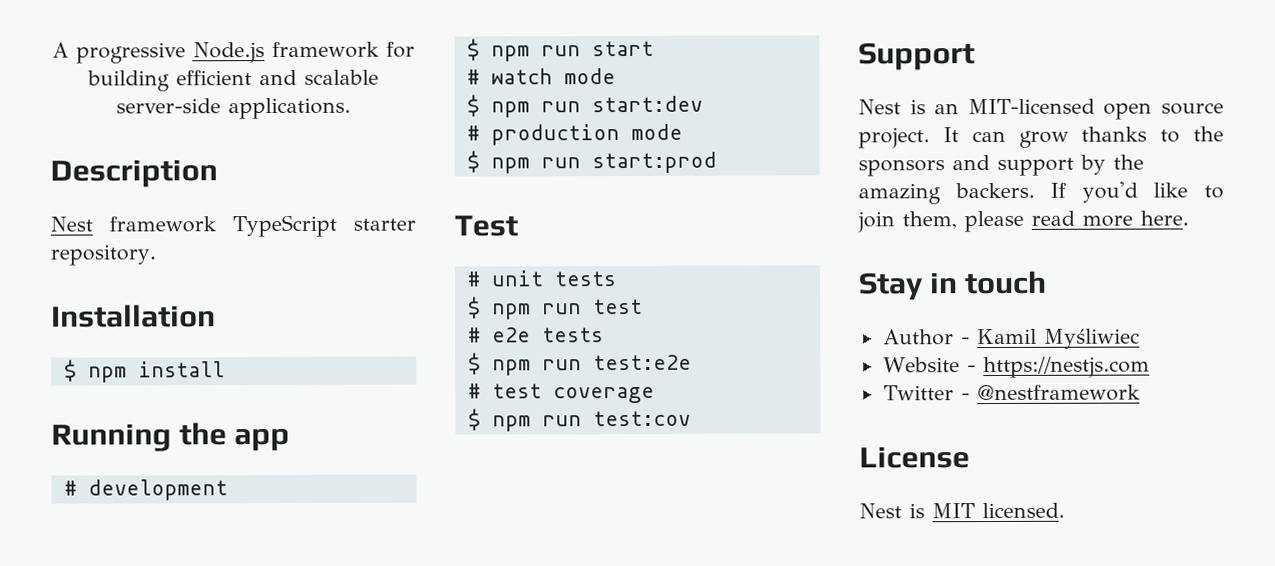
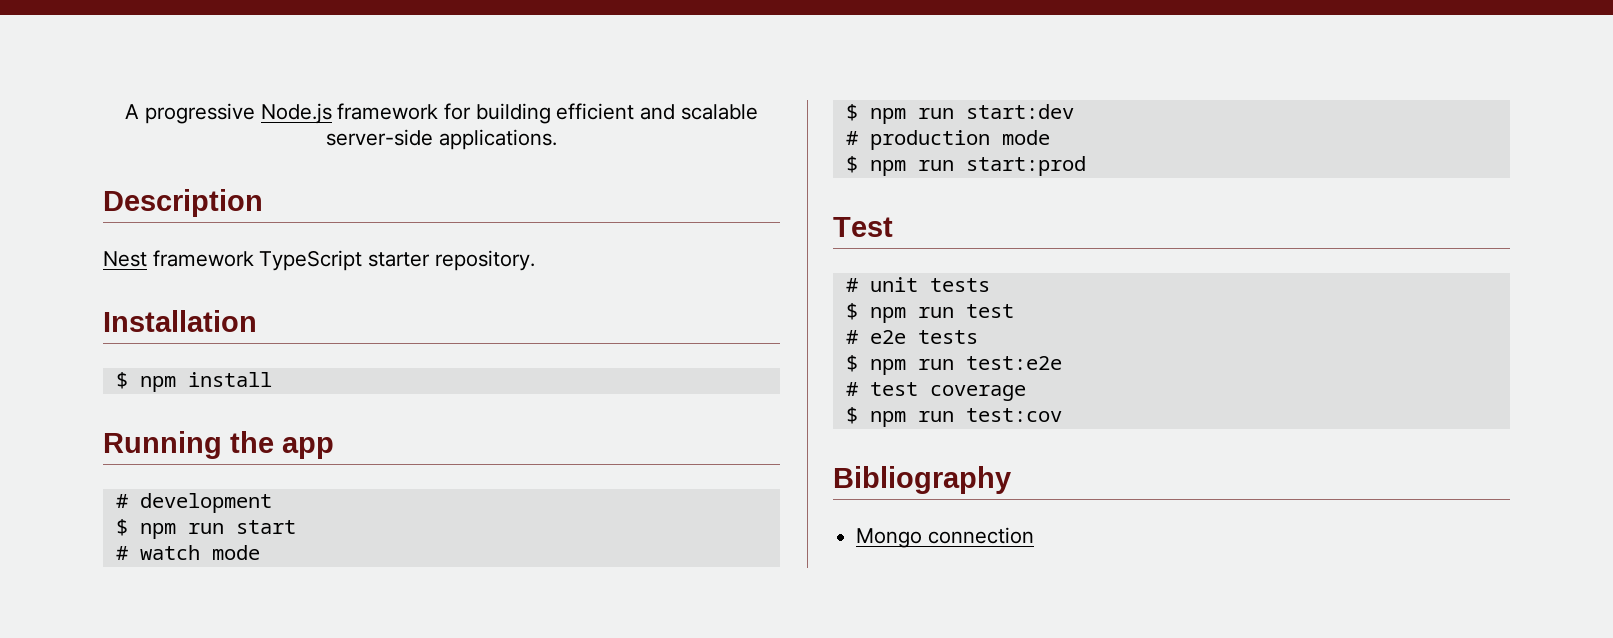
- Support
- Nest is an MIT-licensed open source project. It can grow thanks to the sponsors and support by the amazing backers. If you'd like to join them, please read more here.
- Stay in touch
- Author - Kamil Myśliwiec
- Website - https://nestjs.com
- Twitter - @nestframework
- License
- Nest is MIT licensed.
+ Bibliography
+ Mongo connection

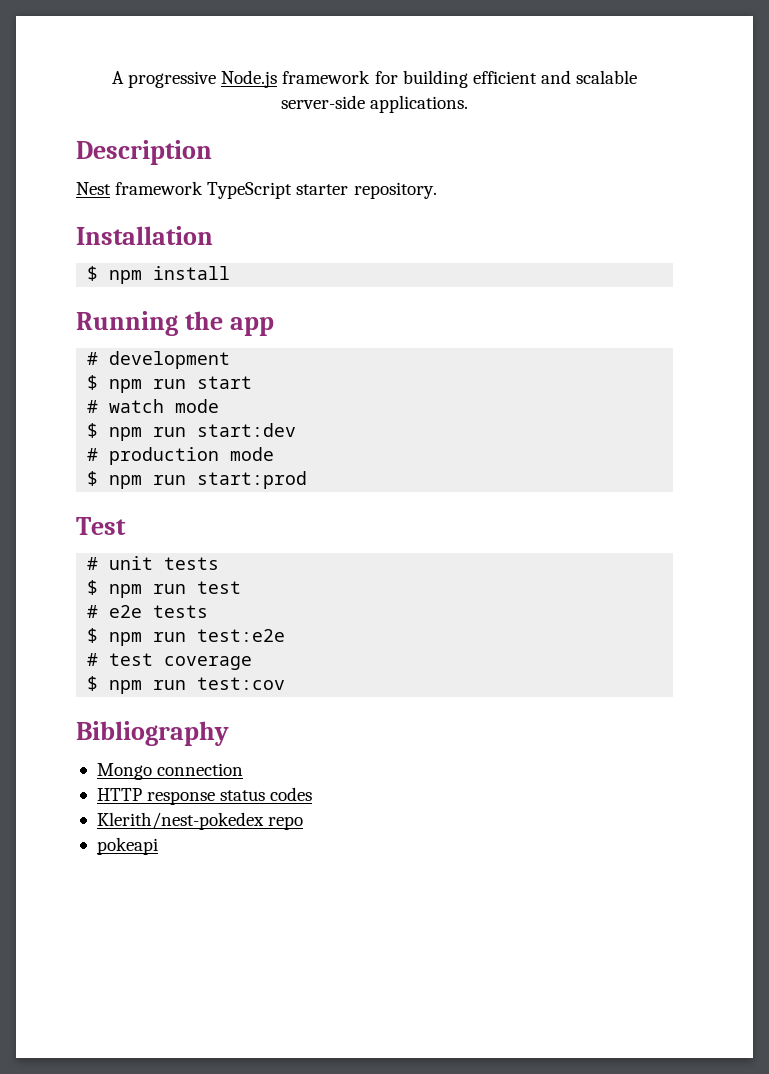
+ HTTP response status codes
+ Klerith/nest-pokedex repo
+ pokeapi

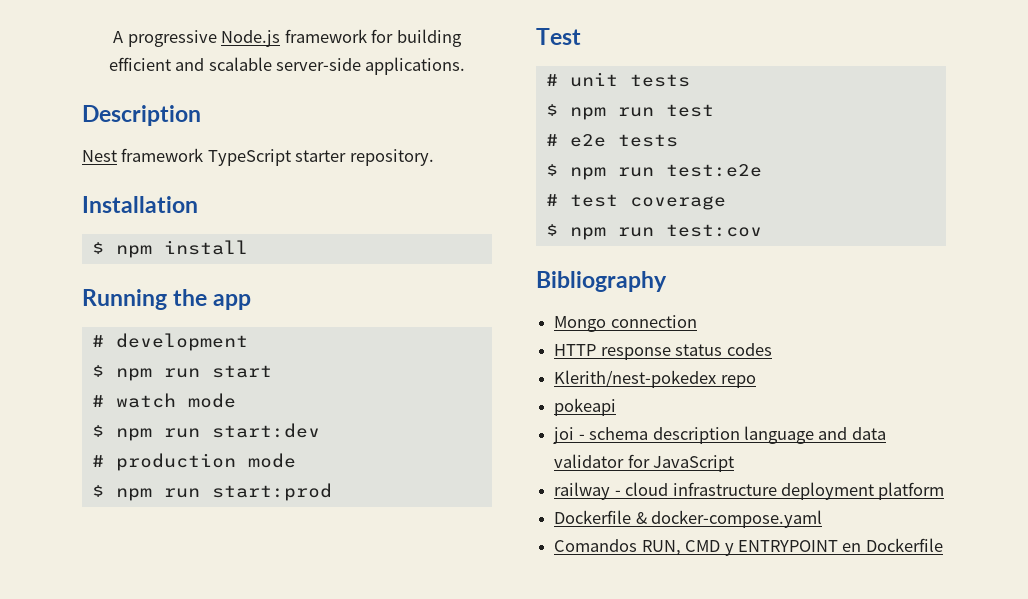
+ joi - schema description language and data validator for JavaScript
+ railway - cloud infrastructure deployment platform
+ Dockerfile & docker-compose.yaml
+ Comandos RUN, CMD y ENTRYPOINT en Dockerfile

